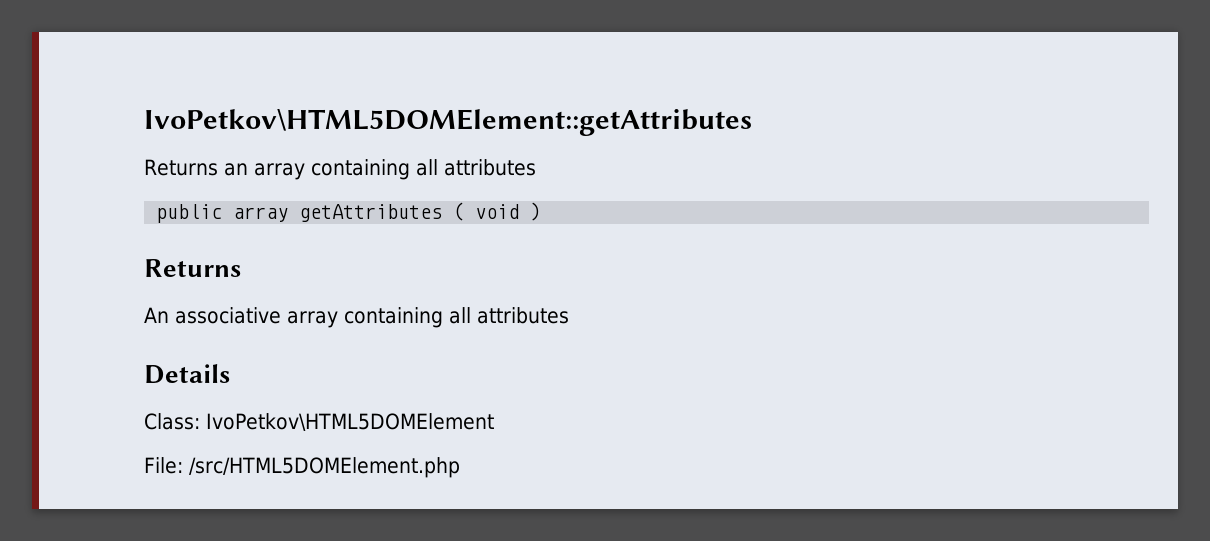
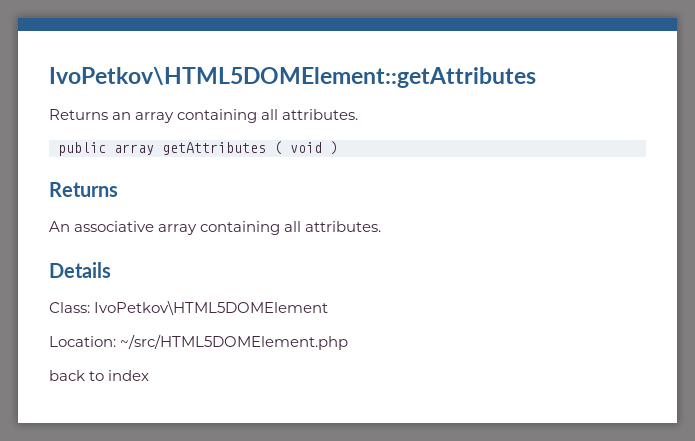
- Returns an array containing all attributes
+ Returns an array containing all attributes.
- An associative array containing all attributes
+ An associative array containing all attributes.
- File: /src/HTML5DOMElement.php
+ Location: ~/src/HTML5DOMElement.php
+ back to index

